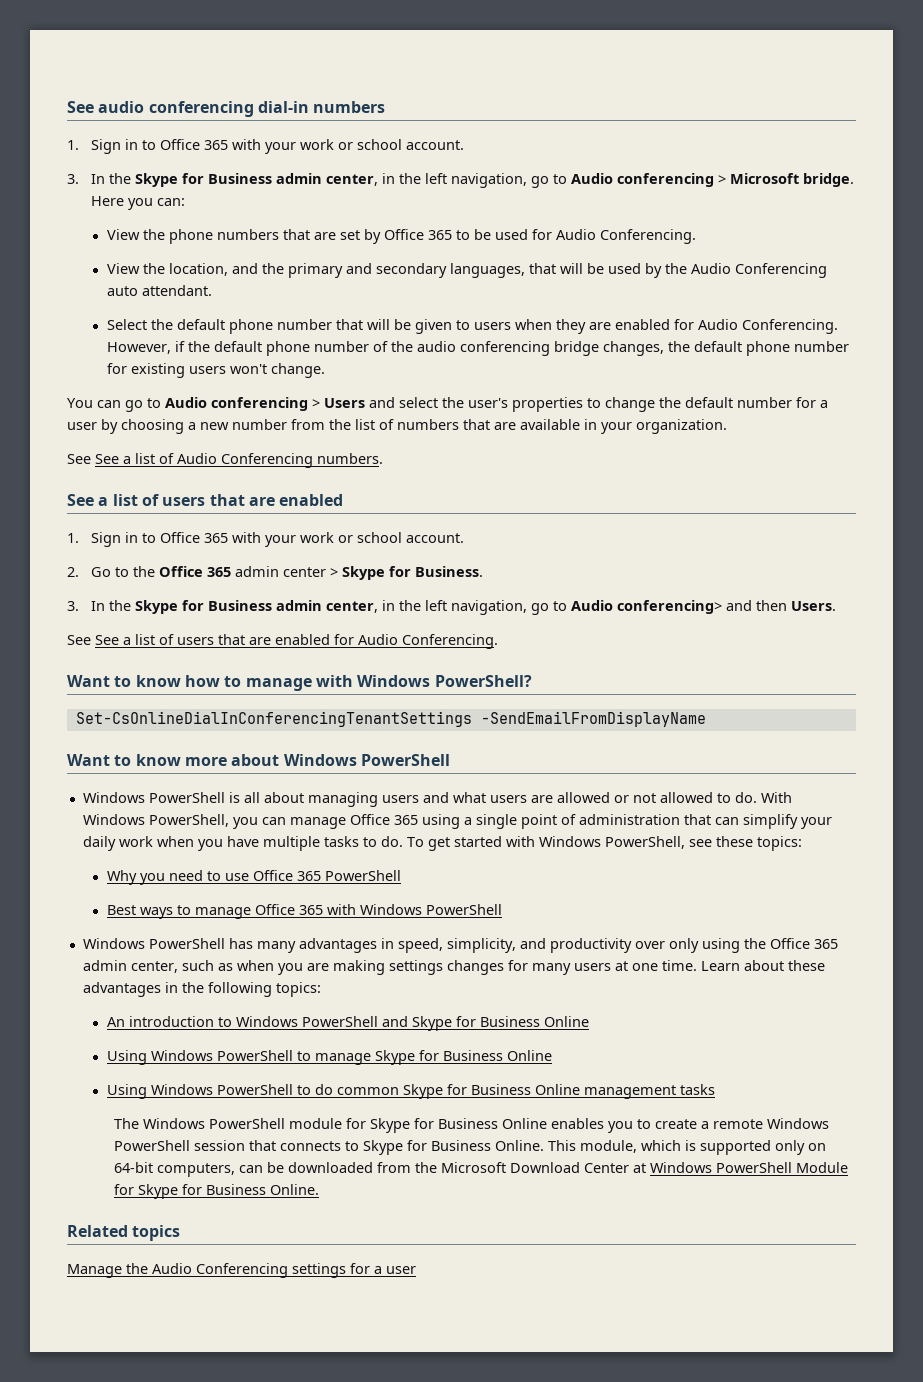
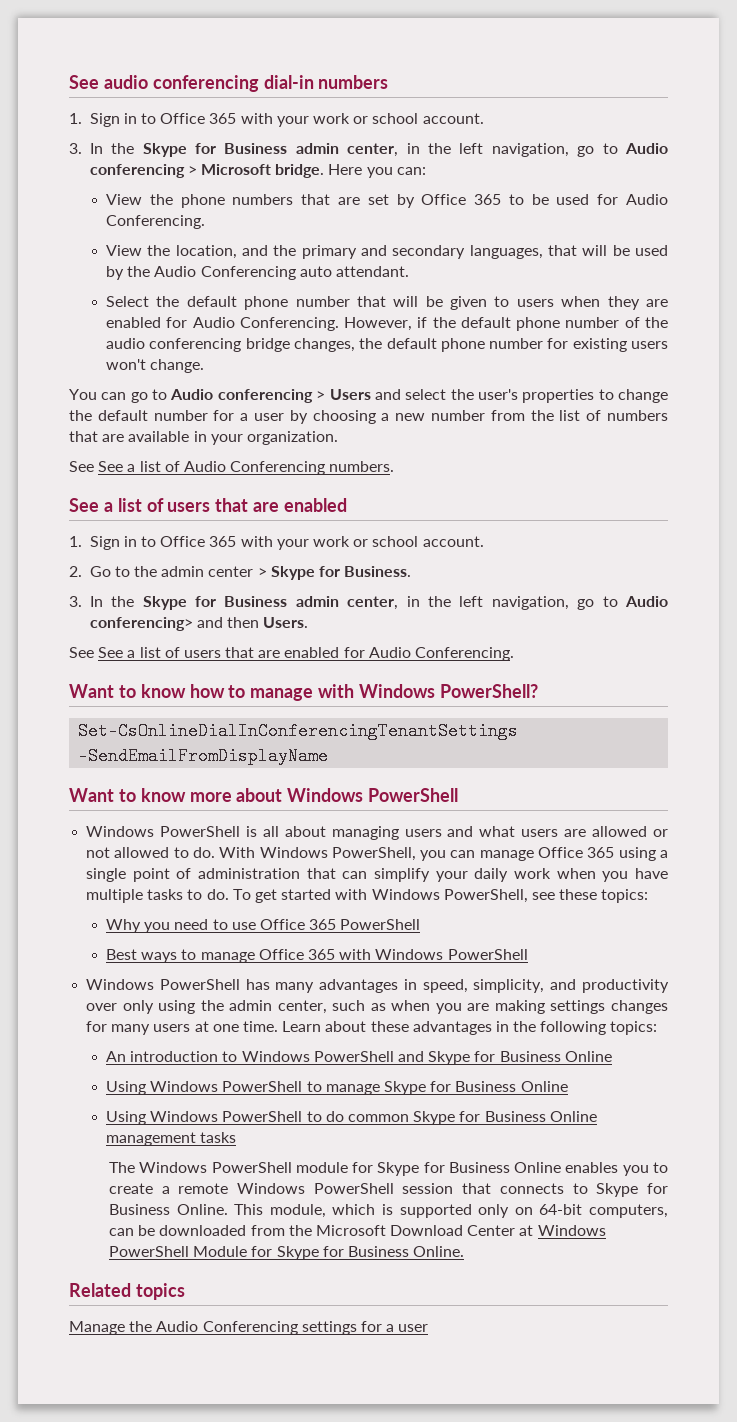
- 2. Go to the Office 365 admin center > Skype for Business.
+ 2. Go to the admin center > Skype for Business.
- Windows PowerShell has many advantages in speed, simplicity, and productivity over only using the Office 365 admin center, such as when you are making settings changes for many users at one time.
+ Windows PowerShell has many advantages in speed, simplicity, and productivity over only using the admin center, such as when you are making settings changes for many users at one time.

